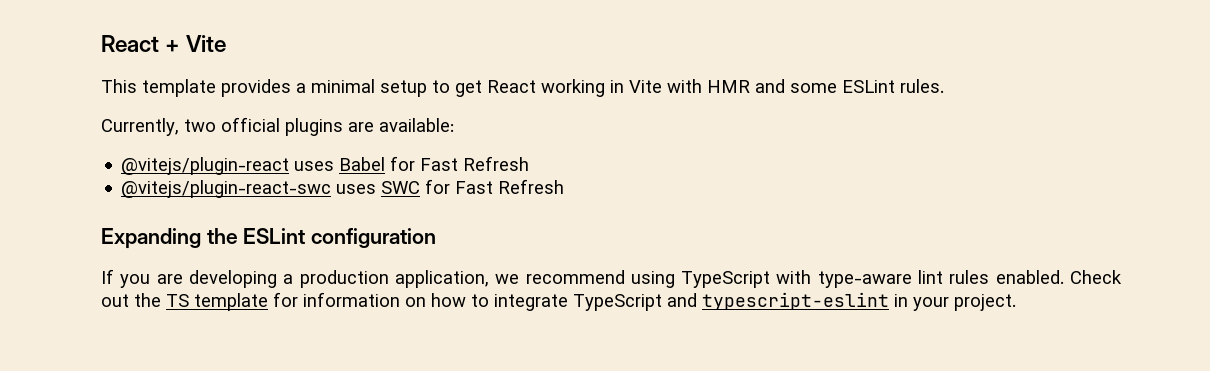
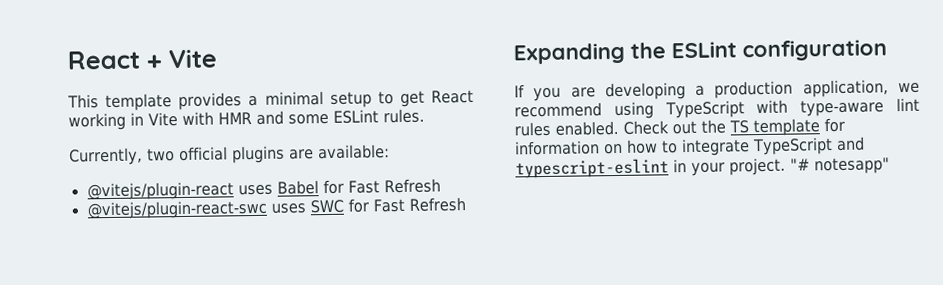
+ "# notesapp"

